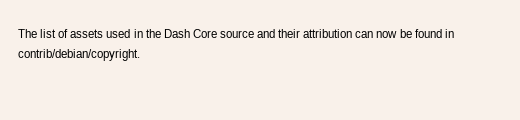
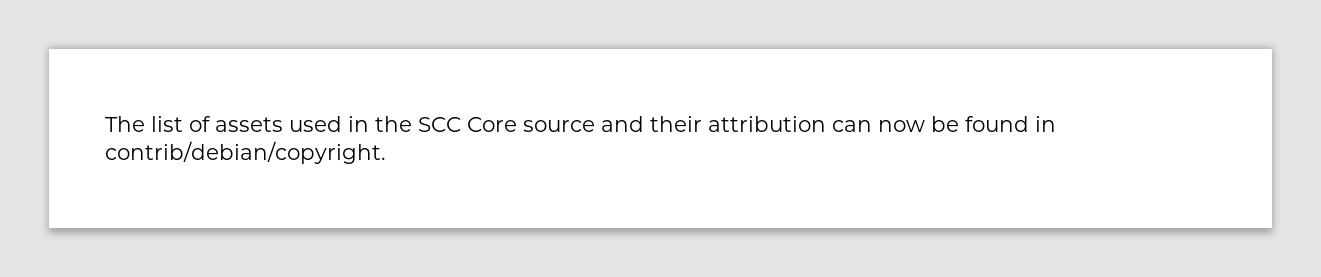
- The list of assets used in the Dash Core source and their attribution can now be found in contrib/debian/copyright.
+ The list of assets used in the SCC Core source and their attribution can now be found in contrib/debian/copyright.

